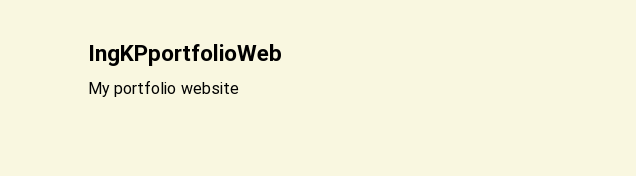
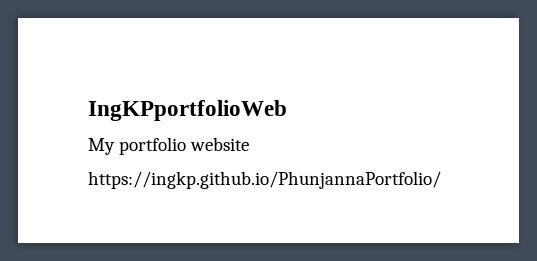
+ https://ingkp.github.io/PhunjannaPortfolio/

